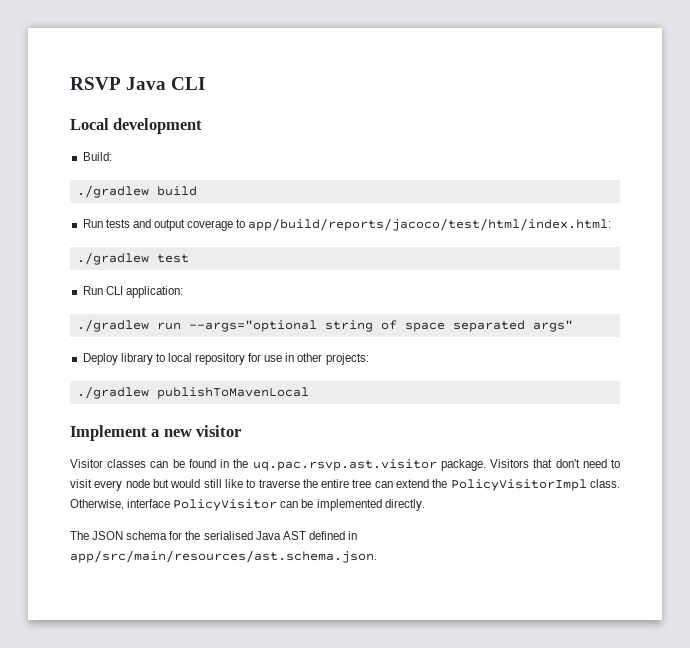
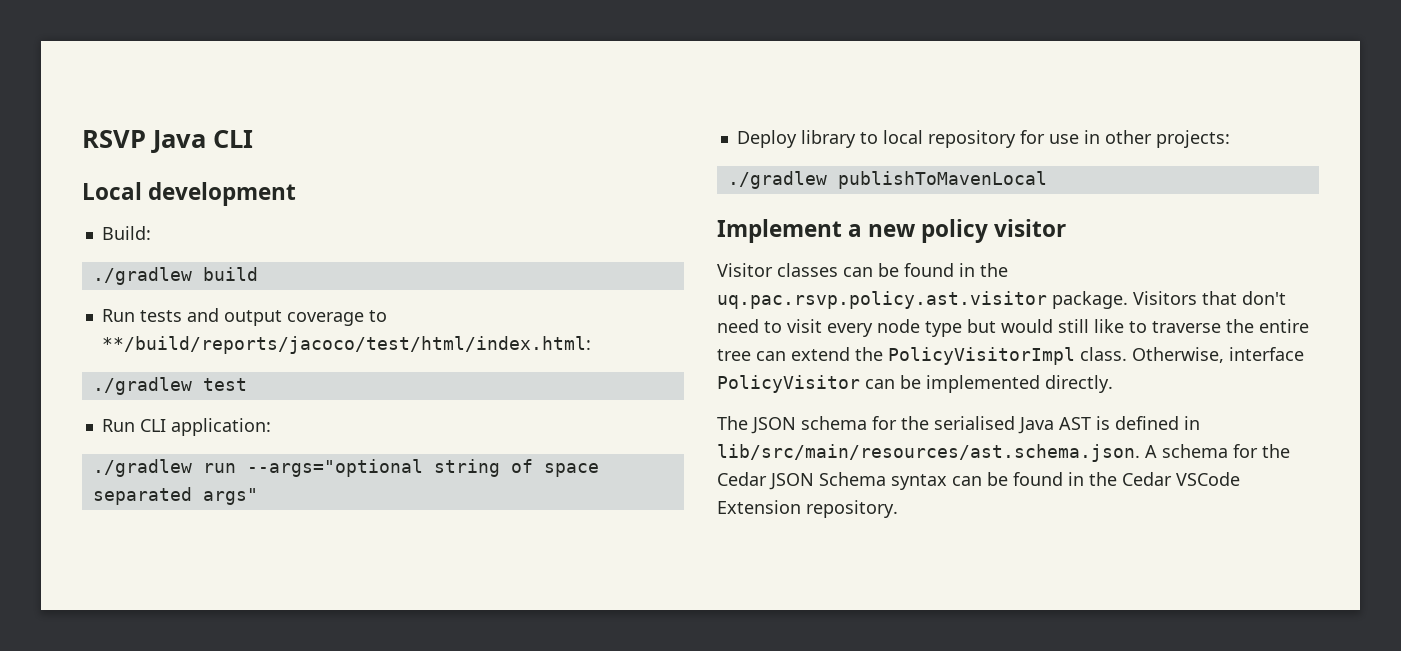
- Run tests and output coverage to app/build/reports/jacoco/test/html/index.html:
+ Run tests and output coverage to **/build/reports/jacoco/test/html/index.html:
- Implement a new visitor
+ Implement a new policy visitor
- Visitor classes can be found in the uq.pac.rsvp.ast.visitor package.
+ Visitor classes can be found in the uq.pac.rsvp.policy.ast.visitor package.
- Visitors that don't need to visit every node but would still like to traverse the entire tree can extend the PolicyVisitorImpl class.
+ Visitors that don't need to visit every node type but would still like to traverse the entire tree can extend the PolicyVisitorImpl class.
- The JSON schema for the serialised Java AST defined in app/src/main/resources/ast.schema.json.
+ The JSON schema for the serialised Java AST is defined in lib/src/main/resources/ast.schema.json. A schema for the Cedar JSON Schema syntax can be found in the Cedar VSCode Extension repository.

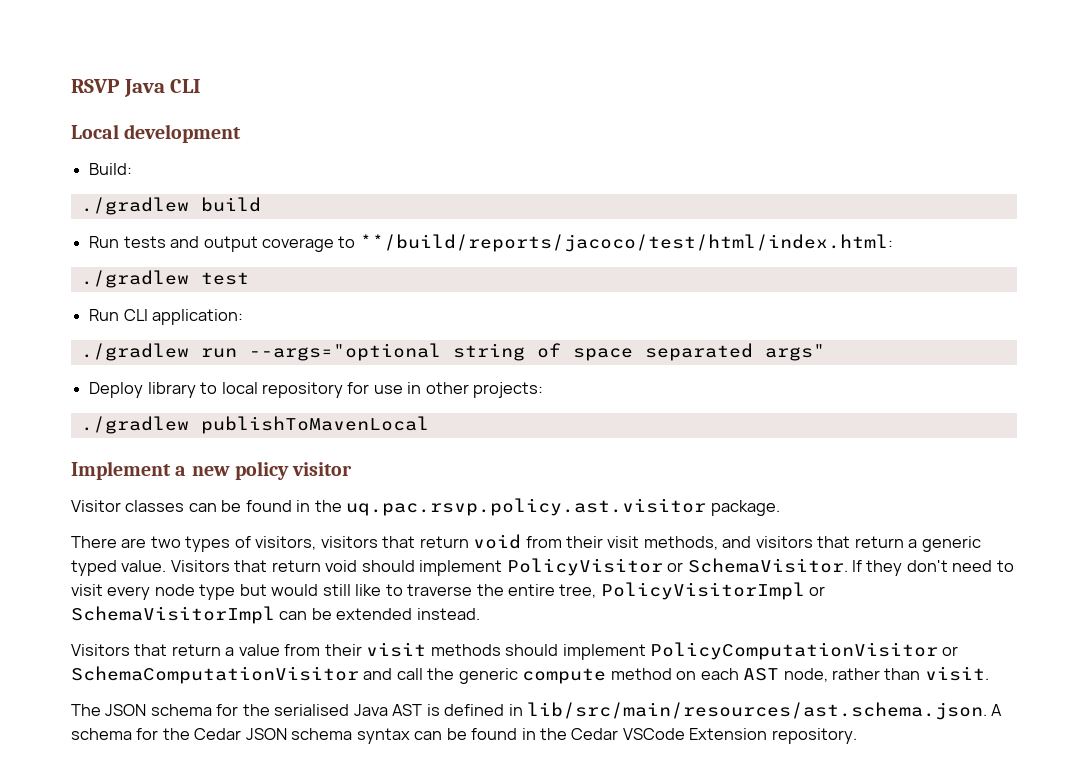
- Visitor classes can be found in the uq.pac.rsvp.policy.ast.visitor package. Visitors that don't need to visit every node type but would still like to traverse the entire tree can extend the PolicyVisitorImpl class. Otherwise, interface PolicyVisitor can be implemented directly.
+ Visitor classes can be found in the uq.pac.rsvp.policy.ast.visitor package.
+ There are two types of visitors, visitors that return void from their visit methods, and visitors that return a generic typed value. Visitors that return void should implement PolicyVisitor or SchemaVisitor. If they don't need to visit every node type but would still like to traverse the entire tree, PolicyVisitorImpl or SchemaVisitorImpl can be extended instead.
+ Visitors that return a value from their visit methods should implement PolicyComputationVisitor or SchemaComputationVisitor and call the generic compute method on each AST node, rather than visit.
- The JSON schema for the serialised Java AST is defined in lib/src/main/resources/ast.schema.json. A schema for the Cedar JSON Schema syntax can be found in the Cedar VSCode Extension repository.
+ The JSON schema for the serialised Java AST is defined in lib/src/main/resources/ast.schema.json. A schema for the Cedar JSON schema syntax can be found in the Cedar VSCode Extension repository.

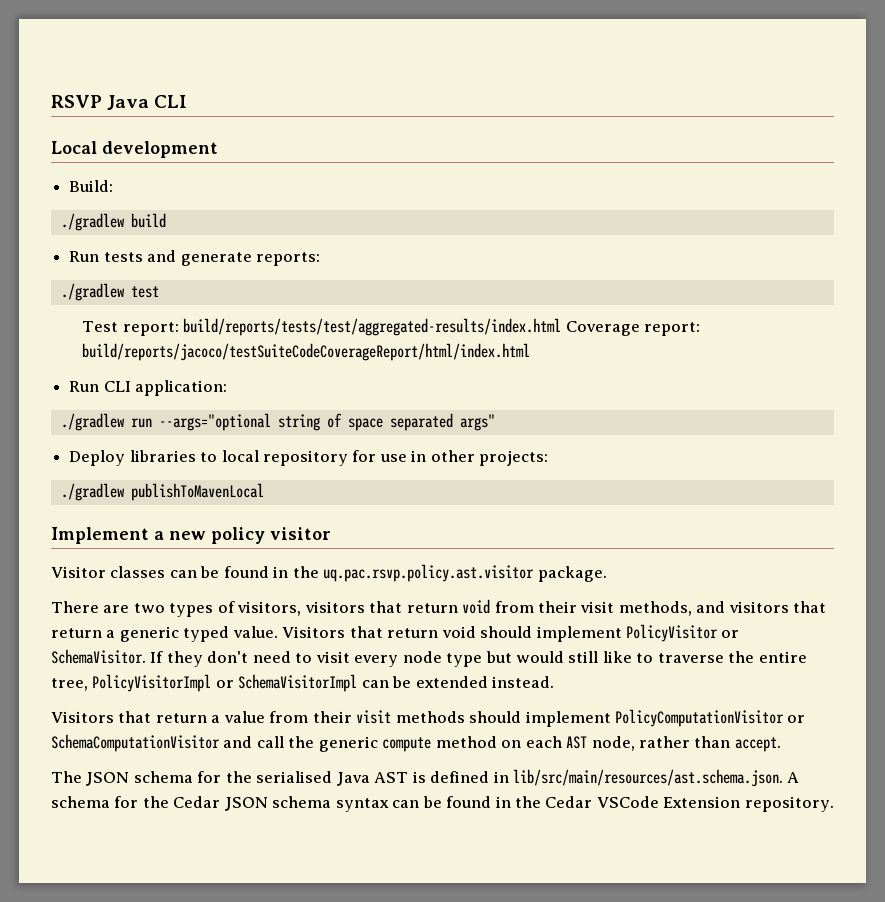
- Run tests and output coverage to **/build/reports/jacoco/test/html/index.html:
+ Run tests and generate reports:
  ./gradlew test
+ Test report: build/reports/tests/test/aggregated-results/index.html Coverage report: build/reports/jacoco/testSuiteCodeCoverageReport/html/index.html
- Deploy library to local repository for use in other projects:
+ Deploy libraries to local repository for use in other projects:
- Visitors that return a value from their visit methods should implement PolicyComputationVisitor or SchemaComputationVisitor and call the generic compute method on each AST node, rather than visit.
+ Visitors that return a value from their visit methods should implement PolicyComputationVisitor or SchemaComputationVisitor and call the generic compute method on each AST node, rather than accept.

